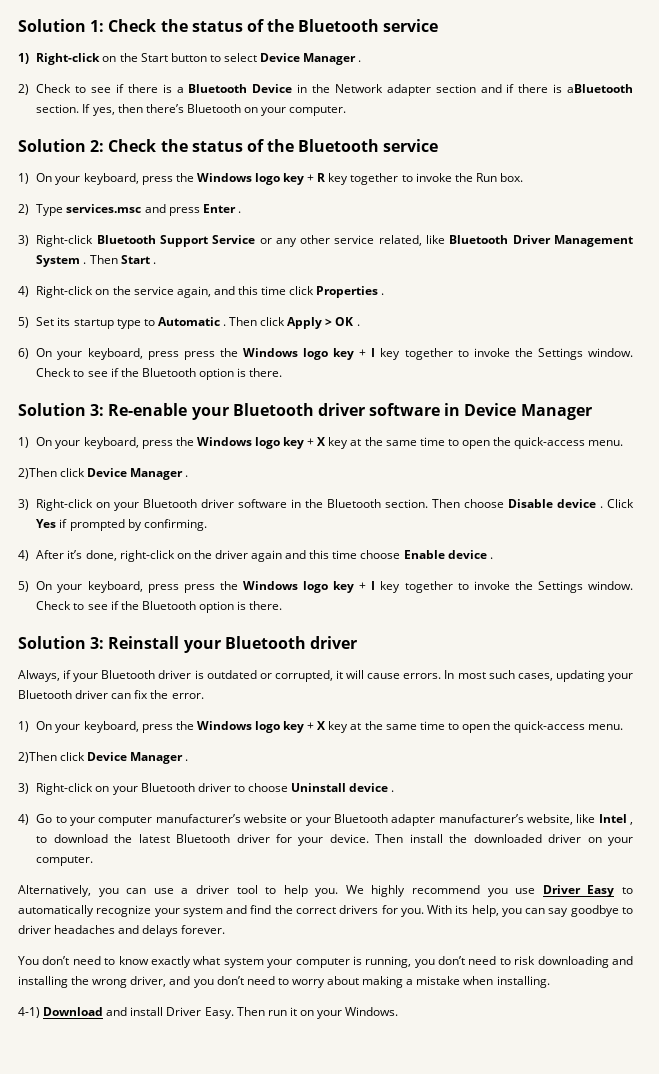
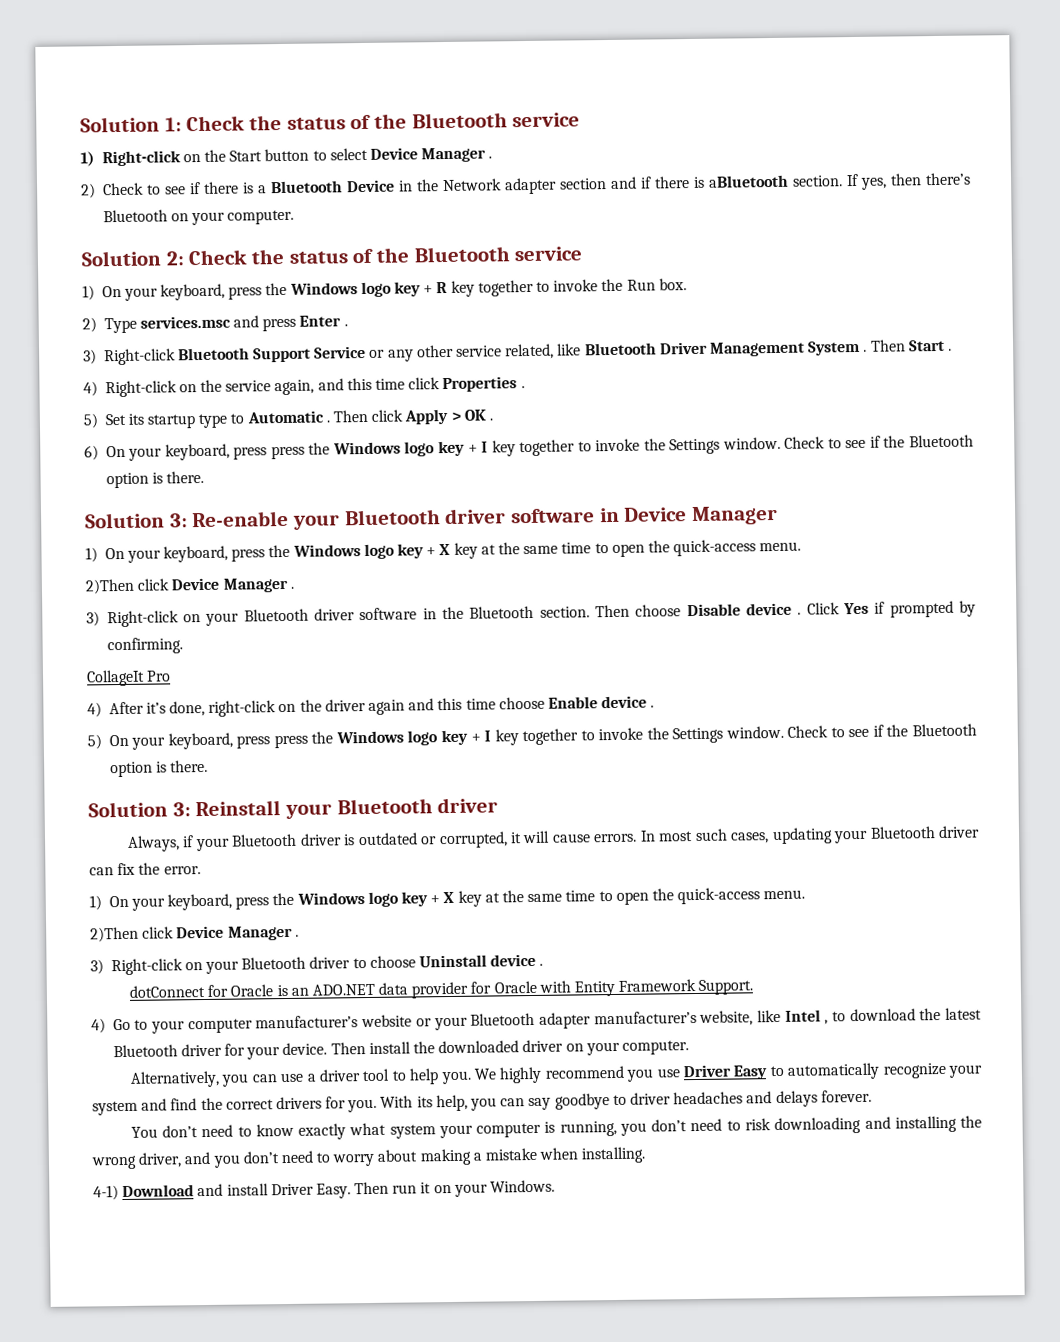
+ CollageIt Pro
+ dotConnect for Oracle is an ADO.NET data provider for Oracle with Entity Framework Support.

